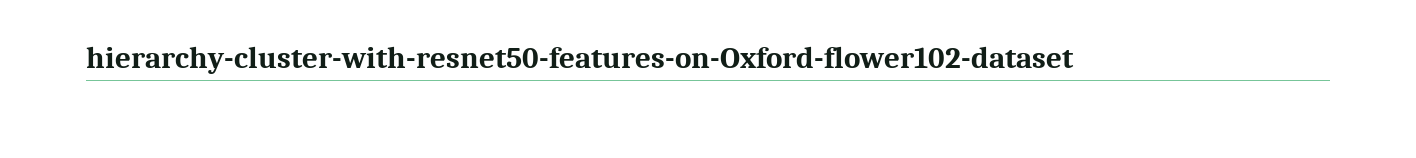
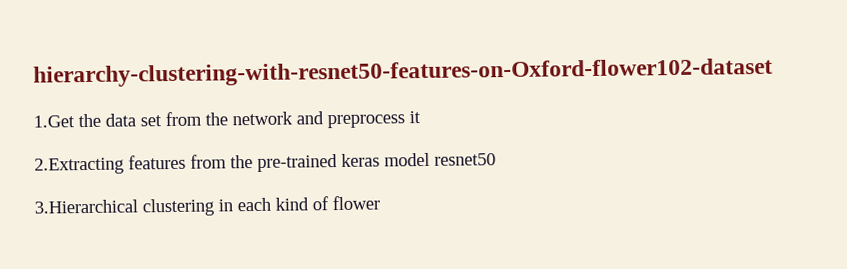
- hierarchy-cluster-with-resnet50-features-on-Oxford-flower102-dataset
+ hierarchy-clustering-with-resnet50-features-on-Oxford-flower102-dataset
+ 1.Get the data set from the network and preprocess it
+ 2.Extracting features from the pre-trained keras model resnet50
+ 3.Hierarchical clustering in each kind of flower

